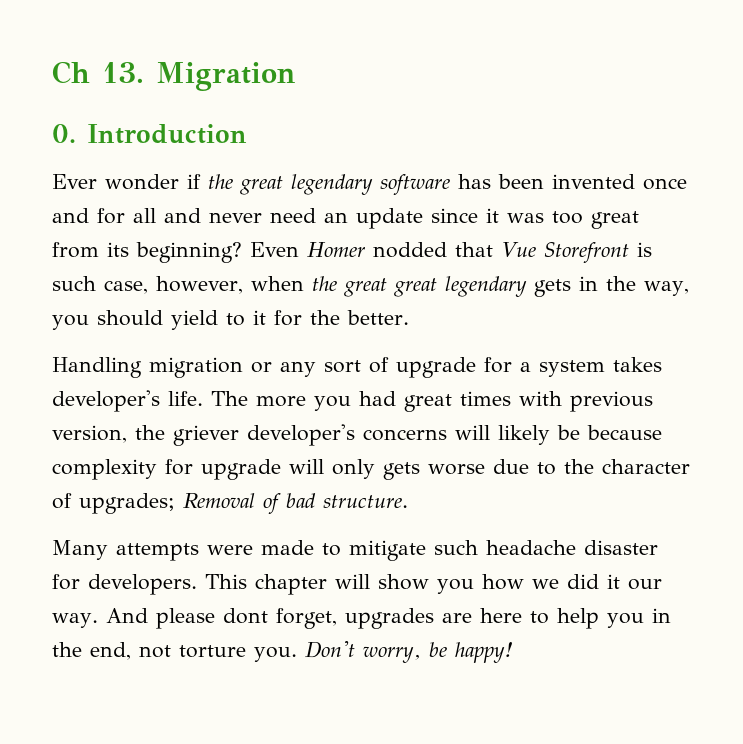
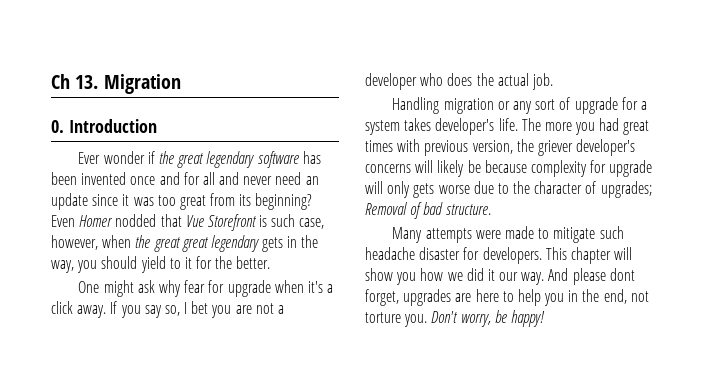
+ One might ask why fear for upgrade when it's a click away. If you say so, I bet you are not a developer who does the actual job.

